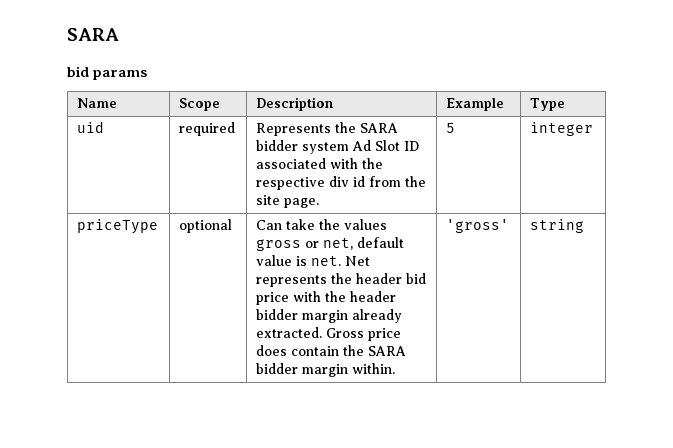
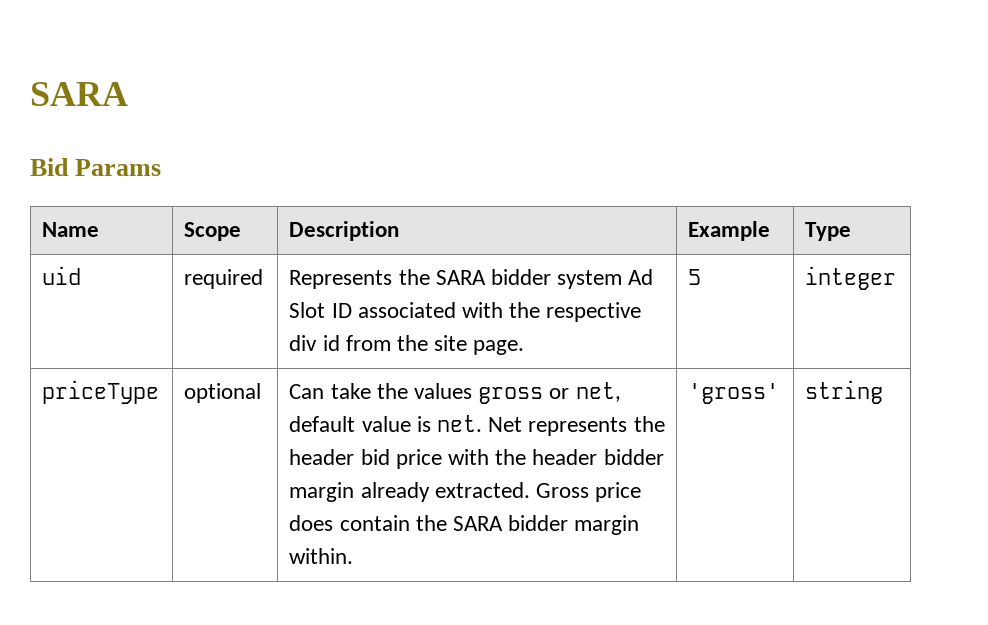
- bid params
+ Bid Params

